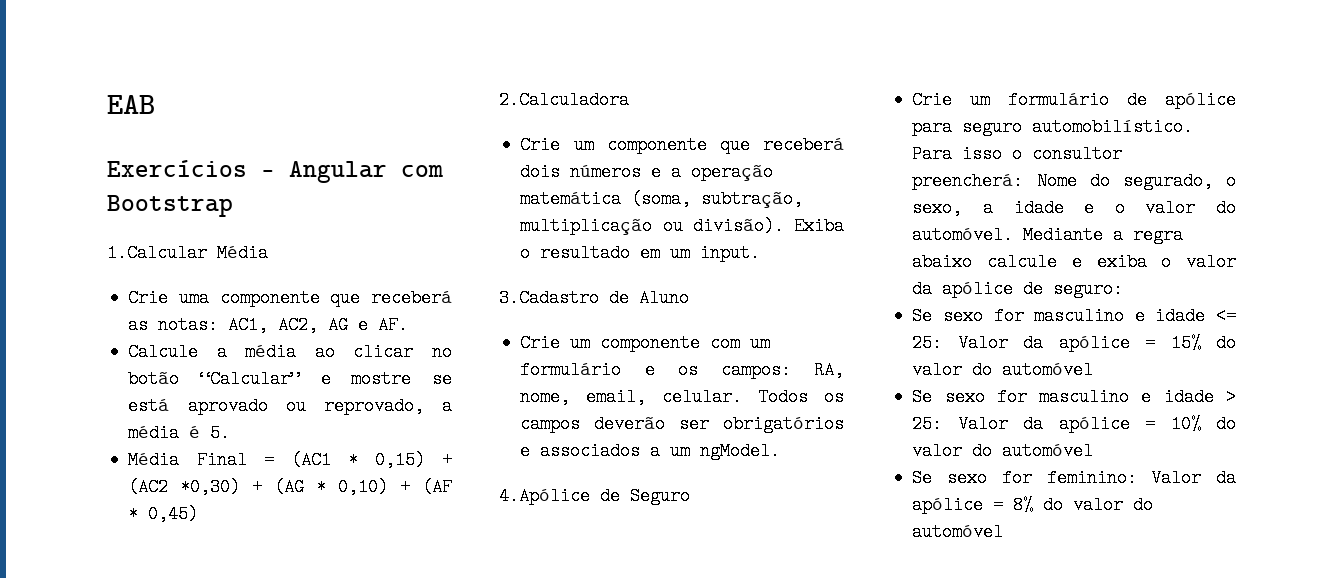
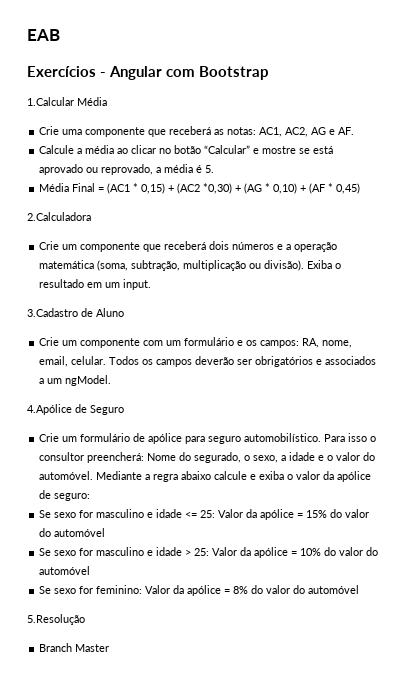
+ 5.Resolução
+ Branch Master

